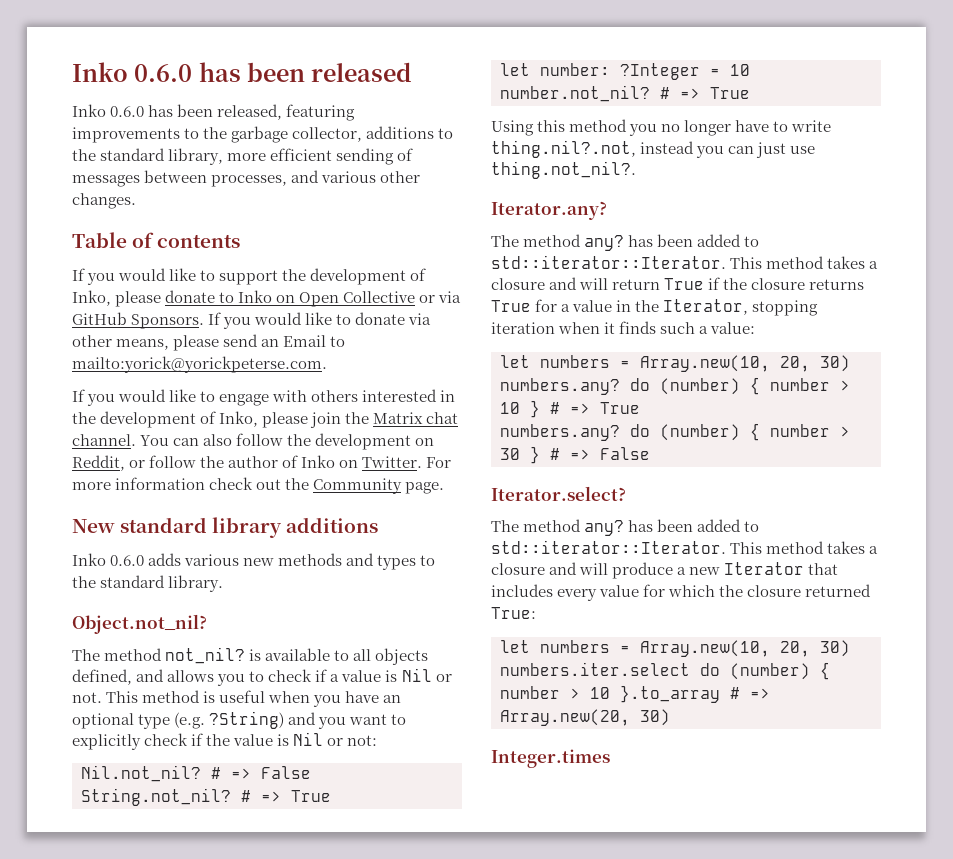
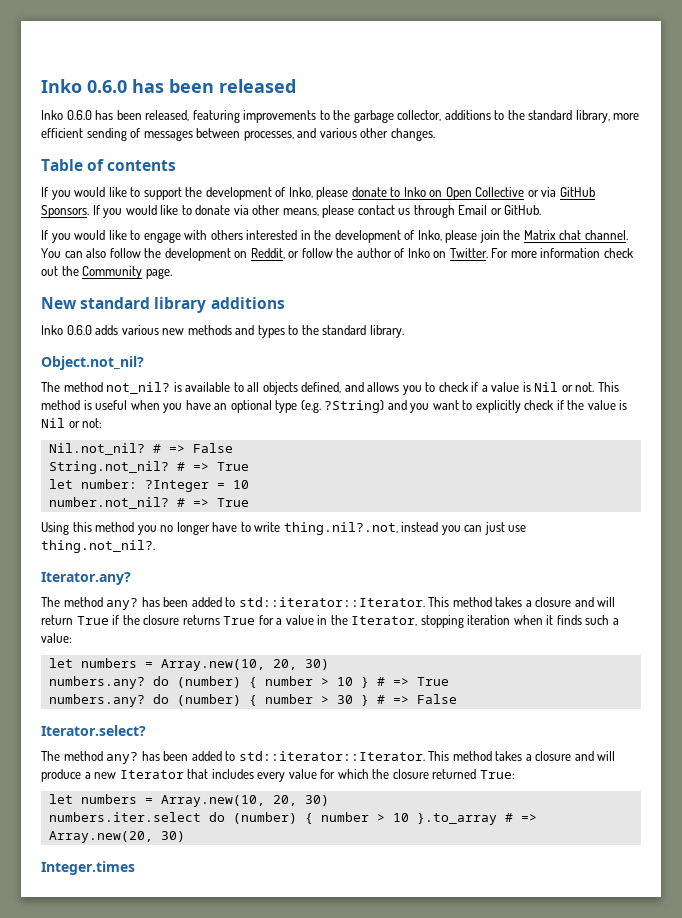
- If you would like to donate via other means, please send an Email to mailto:yorick@yorickpeterse.com.
+ If you would like to donate via other means, please contact us through Email or GitHub.

